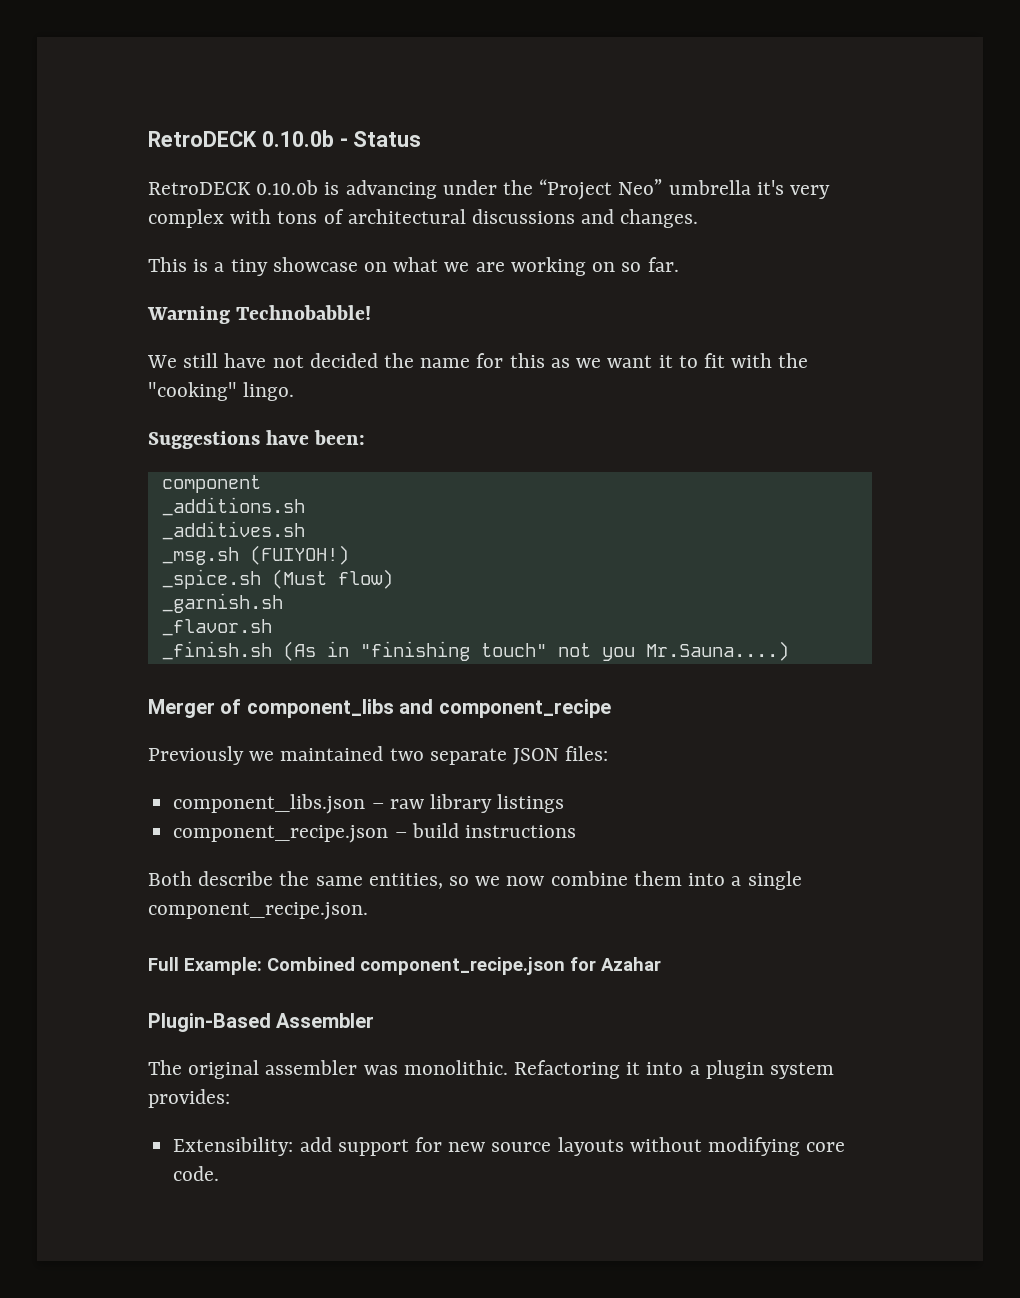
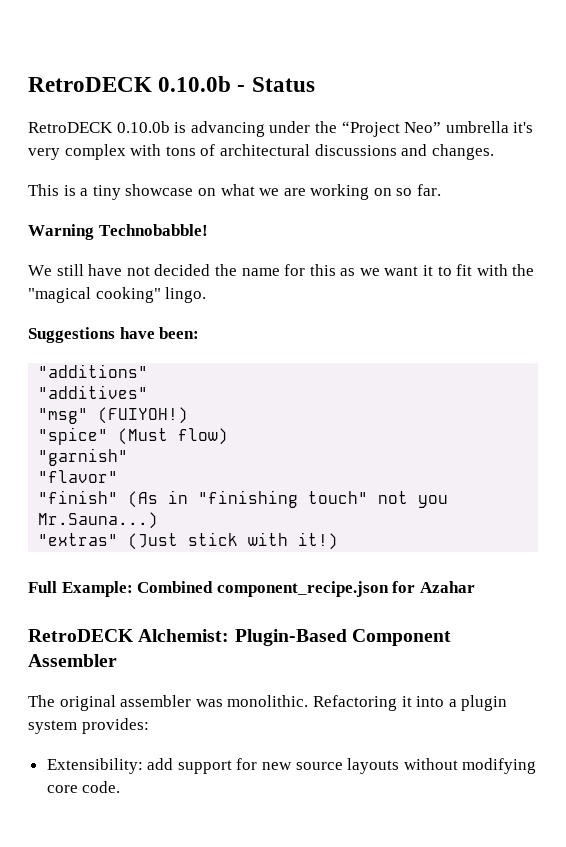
- We still have not decided the name for this as we want it to fit with the "cooking" lingo.
+ We still have not decided the name for this as we want it to fit with the "magical cooking" lingo.
- component
- _additions.sh
- _additives.sh
- _msg.sh (FUIYOH!)
+ "additions"
+ "additives"
+ "msg" (FUIYOH!)
- _spice.sh (Must flow)
+ "spice" (Must flow)
- _garnish.sh
- _flavor.sh
- _finish.sh (As in "finishing touch" not you Mr.Sauna....)
- Merger of component_libs and component_recipe
- Previously we maintained two separate JSON files:
- component_libs.json – raw library listings
- component_recipe.json – build instructions
- Both describe the same entities, so we now combine them into a single component_recipe.json.
+ "garnish"
+ "flavor"
+ "finish" (As in "finishing touch" not you Mr.Sauna...)
+ "extras" (Just stick with it!)
- Plugin‑Based Assembler
+ RetroDECK Alchemist: Plugin‑Based Component Assembler

